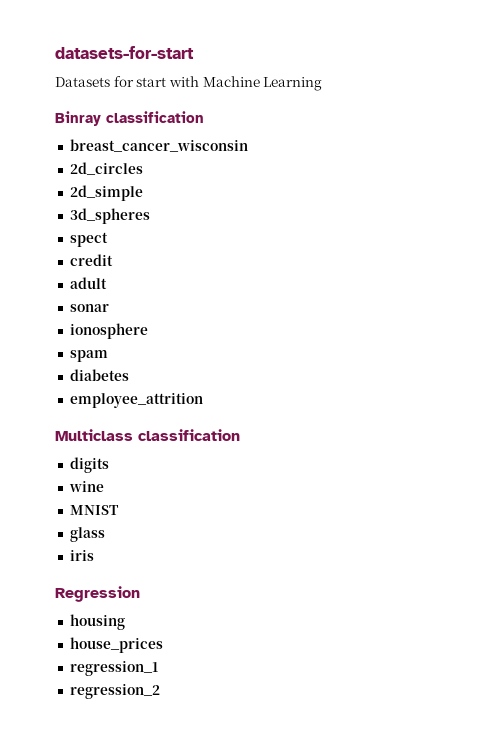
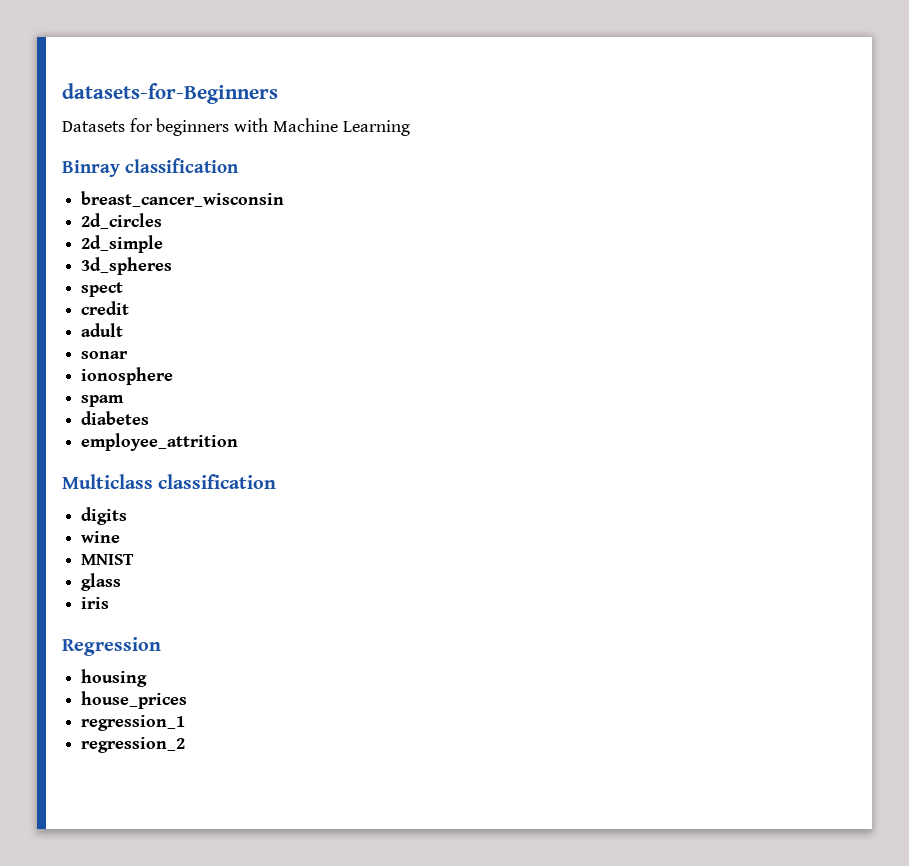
- datasets-for-start
+ datasets-for-Beginners
- Datasets for start with Machine Learning
+ Datasets for beginners with Machine Learning

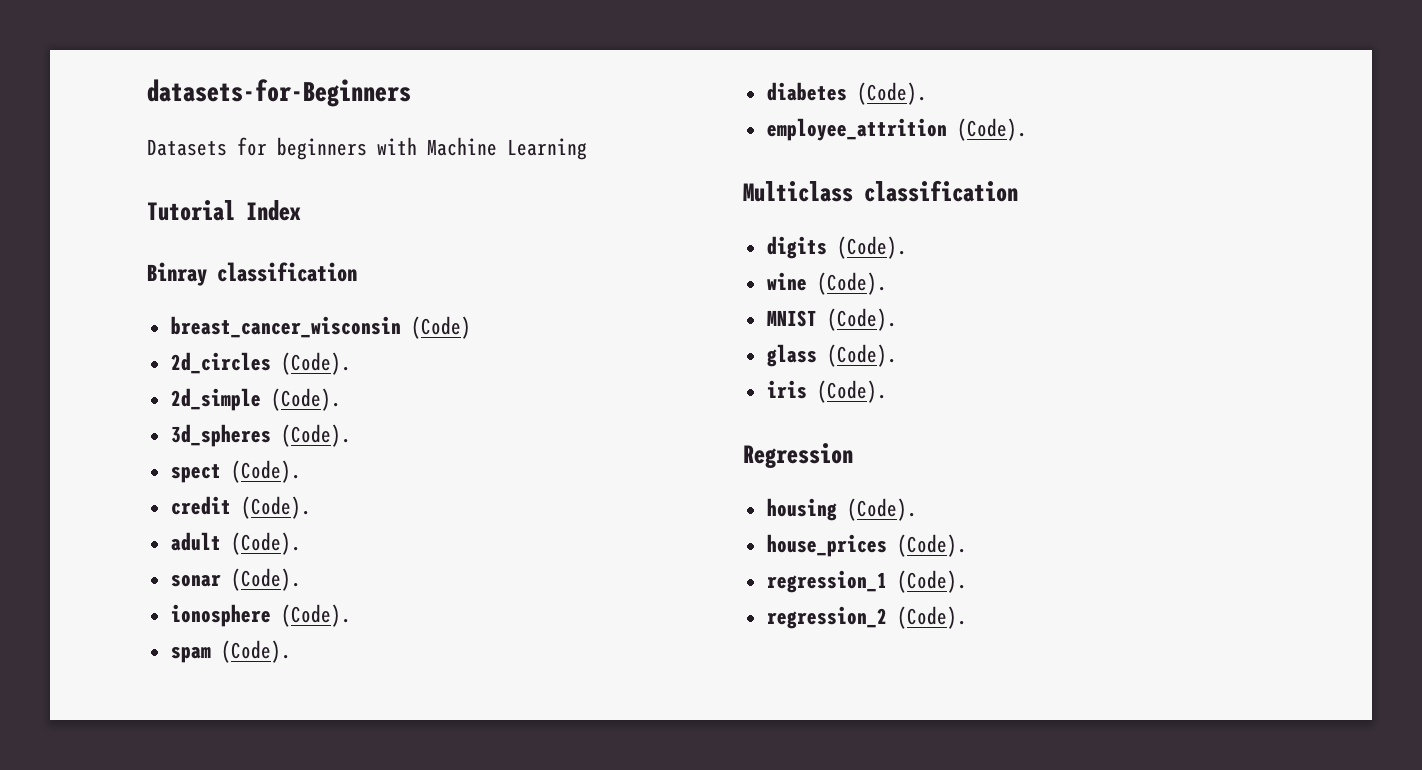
+ Tutorial Index
- breast_cancer_wisconsin
+ breast_cancer_wisconsin (Code)
- 2d_circles
+ 2d_circles (Code).
- 2d_simple
+ 2d_simple (Code).
- 3d_spheres
+ 3d_spheres (Code).
- spect
+ spect (Code).
- credit
+ credit (Code).
- adult
+ adult (Code).
- sonar
+ sonar (Code).
- ionosphere
+ ionosphere (Code).
- spam
+ spam (Code).
- diabetes
+ diabetes (Code).
- employee_attrition
+ employee_attrition (Code).
- digits
+ digits (Code).
- wine
+ wine (Code).
- MNIST
+ MNIST (Code).
- glass
+ glass (Code).
- iris
+ iris (Code).
- housing
+ housing (Code).
- house_prices
+ house_prices (Code).
- regression_1
+ regression_1 (Code).
- regression_2
+ regression_2 (Code).

